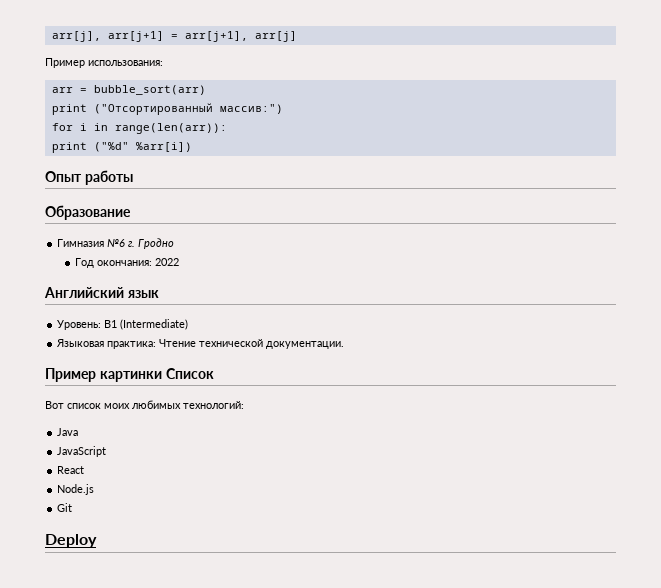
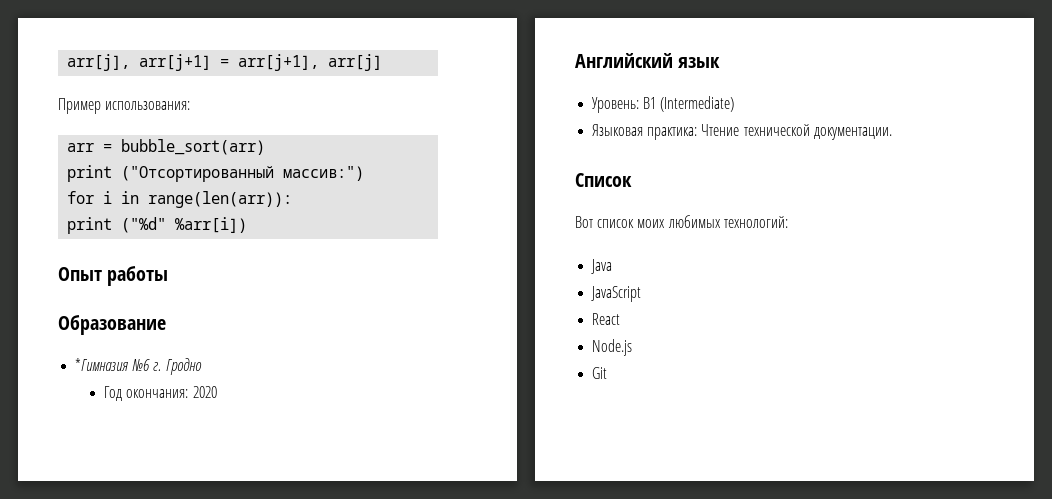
- Гимназия №6 г. Гродно
+ *Гимназия №6 г. Гродно
- Год окончания: 2022
+ Год окончания: 2020
- Пример картинки Список
+ Список
- Deploy

